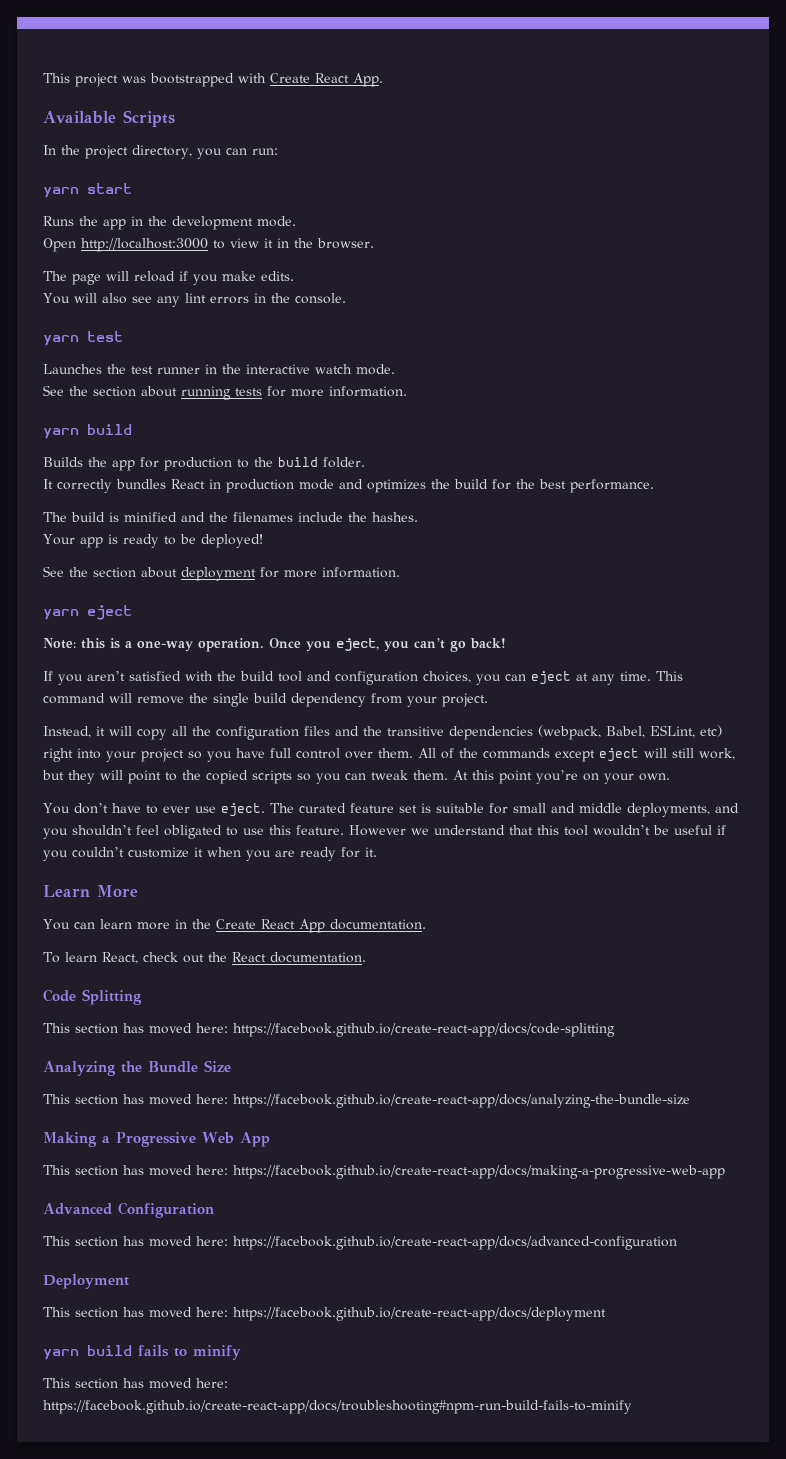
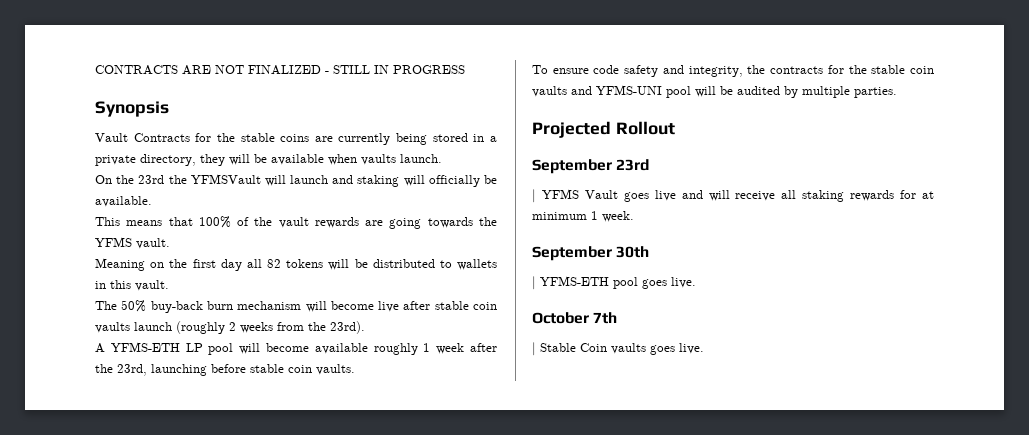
- This project was bootstrapped with Create React App.
- Available Scripts
- In the project directory, you can run:
- yarn start
- Runs the app in the development mode.
- Open http://localhost:3000 to view it in the browser.
- The page will reload if you make edits.
- You will also see any lint errors in the console.
- yarn test
- Launches the test runner in the interactive watch mode.
- See the section about running tests for more information.
- yarn build
- Builds the app for production to the build folder.
- It correctly bundles React in production mode and optimizes the build for the best performance.
- The build is minified and the filenames include the hashes.
- Your app is ready to be deployed!
- See the section about deployment for more information.
- yarn eject
- Note: this is a one-way operation. Once you eject, you can’t go back!
- If you aren’t satisfied with the build tool and configuration choices, you can eject at any time. This command will remove the single build dependency from your project.
- Instead, it will copy all the configuration files and the transitive dependencies (webpack, Babel, ESLint, etc) right into your project so you have full control over them. All of the commands except eject will still work, but they will point to the copied scripts so you can tweak them. At this point you’re on your own.
- You don’t have to ever use eject. The curated feature set is suitable for small and middle deployments, and you shouldn’t feel obligated to use this feature. However we understand that this tool wouldn’t be useful if you couldn’t customize it when you are ready for it.
- Learn More
- You can learn more in the Create React App documentation.
- To learn React, check out the React documentation.
- Code Splitting
- This section has moved here: https://facebook.github.io/create-react-app/docs/code-splitting
- Analyzing the Bundle Size
- This section has moved here: https://facebook.github.io/create-react-app/docs/analyzing-the-bundle-size
- Making a Progressive Web App
- This section has moved here: https://facebook.github.io/create-react-app/docs/making-a-progressive-web-app
- Advanced Configuration
- This section has moved here: https://facebook.github.io/create-react-app/docs/advanced-configuration
- Deployment
- This section has moved here: https://facebook.github.io/create-react-app/docs/deployment
- yarn build fails to minify
- This section has moved here: https://facebook.github.io/create-react-app/docs/troubleshooting#npm-run-build-fails-to-minify
+ CONTRACTS ARE NOT FINALIZED - STILL IN PROGRESS
+ Synopsis
+ Vault Contracts for the stable coins are currently being stored in a private directory, they will be available when vaults launch.
+ On the 23rd the YFMSVault will launch and staking will officially be available.
+ This means that 100% of the vault rewards are going towards the YFMS vault.
+ Meaning on the first day all 82 tokens will be distributed to wallets in this vault.
+ The 50% buy-back burn mechanism will become live after stable coin vaults launch (roughly 2 weeks from the 23rd).
+ A YFMS-ETH LP pool will become available roughly 1 week after the 23rd, launching before stable coin vaults.
+ To ensure code safety and integrity, the contracts for the stable coin vaults and YFMS-UNI pool will be audited by multiple parties.
+ Projected Rollout
+ September 23rd
+ | YFMS Vault goes live and will receive all staking rewards for at minimum 1 week.
+ September 30th
+ | YFMS-ETH pool goes live.
+ October 7th
+ | Stable Coin vaults goes live.

